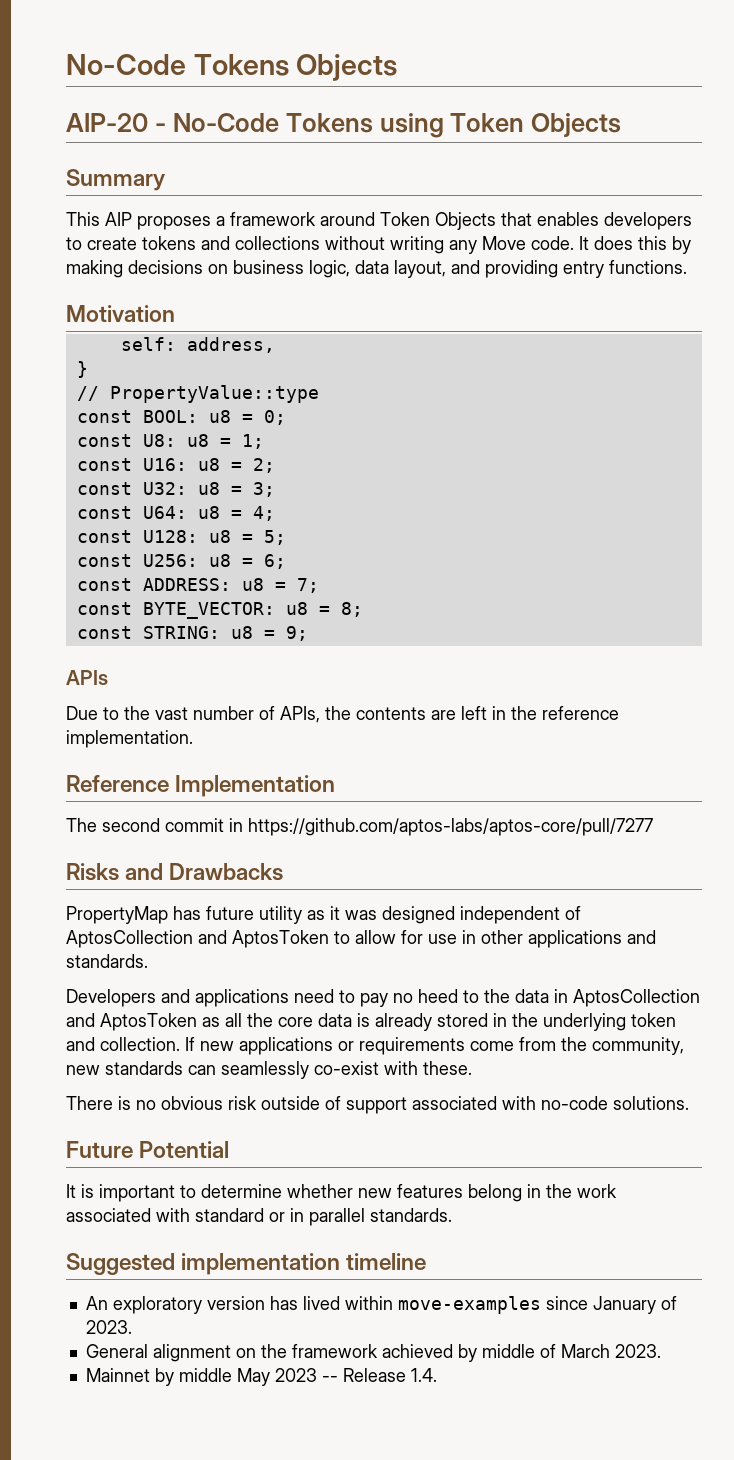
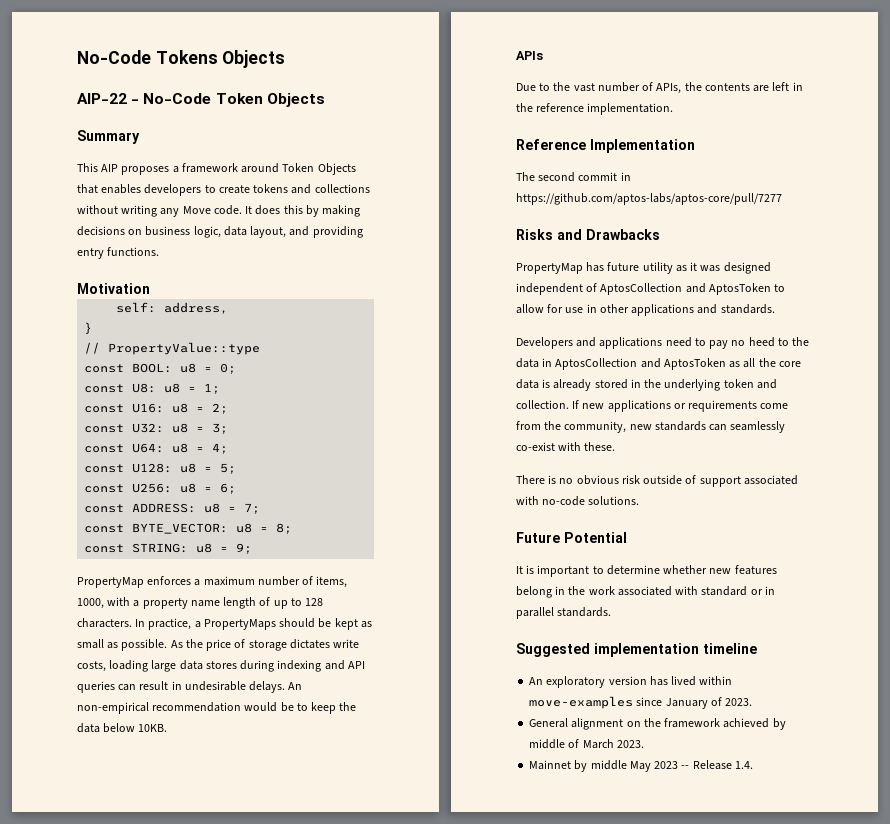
- AIP-20 - No-Code Tokens using Token Objects
+ AIP-22 - No-Code Token Objects
+ PropertyMap enforces a maximum number of items, 1000, with a property name length of up to 128 characters. In practice, a PropertyMaps should be kept as small as possible. As the price of storage dictates write costs, loading large data stores during indexing and API queries can result in undesirable delays. An non-empirical recommendation would be to keep the data below 10KB.

